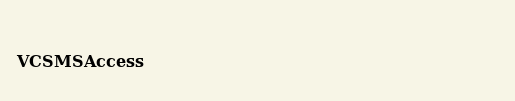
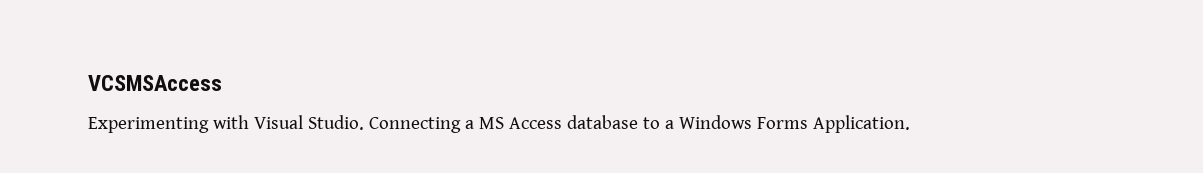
+ Experimenting with Visual Studio. Connecting a MS Access database to a Windows Forms Application.

